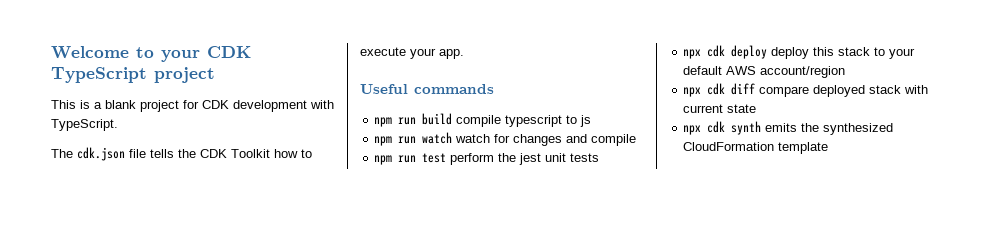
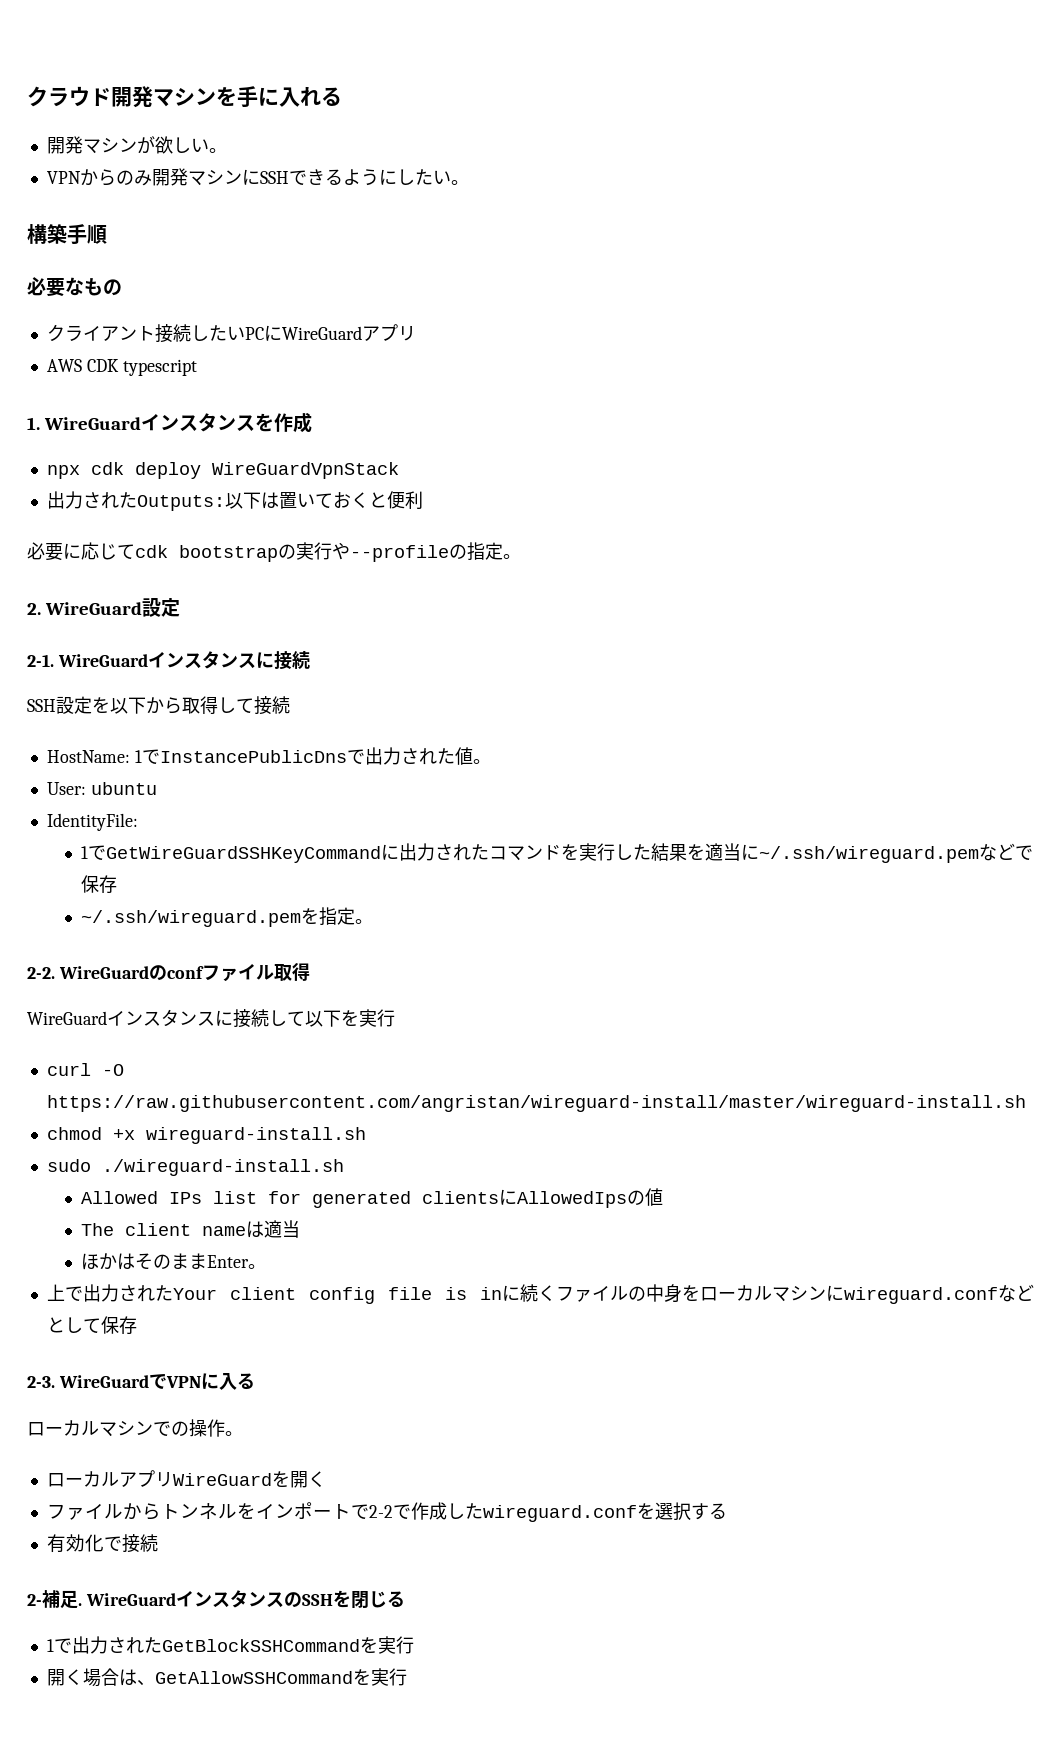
- Welcome to your CDK TypeScript project
- This is a blank project for CDK development with TypeScript.
- The cdk.json file tells the CDK Toolkit how to execute your app.
- Useful commands
- npm run build compile typescript to js
- npm run watch watch for changes and compile
- npm run test perform the jest unit tests
- npx cdk deploy deploy this stack to your default AWS account/region
- npx cdk diff compare deployed stack with current state
- npx cdk synth emits the synthesized CloudFormation template
+ クラウド開発マシンを手に入れる
+ 開発マシンが欲しい。
+ VPNからのみ開発マシンにSSHできるようにしたい。
+ 構築手順
+ 必要なもの
+ クライアント接続したいPCにWireGuardアプリ
+ AWS CDK typescript
+ 1. WireGuardインスタンスを作成
+ npx cdk deploy WireGuardVpnStack
+ 出力されたOutputs:以下は置いておくと便利
+ 必要に応じてcdk bootstrapの実行や--profileの指定。
+ 2. WireGuard設定
+ 2-1. WireGuardインスタンスに接続
+ SSH設定を以下から取得して接続
+ HostName: 1でInstancePublicDnsで出力された値。
+ User: ubuntu
+ IdentityFile:
+ 1でGetWireGuardSSHKeyCommandに出力されたコマンドを実行した結果を適当に~/.ssh/wireguard.pemなどで保存
+ ~/.ssh/wireguard.pemを指定。
+ 2-2. WireGuardのconfファイル取得
+ WireGuardインスタンスに接続して以下を実行
+ curl -O https://raw.githubusercontent.com/angristan/wireguard-install/master/wireguard-install.sh
+ chmod +x wireguard-install.sh
+ sudo ./wireguard-install.sh
+ Allowed IPs list for generated clientsにAllowedIpsの値
+ The client nameは適当
+ ほかはそのままEnter。
+ 上で出力されたYour client config file is inに続くファイルの中身をローカルマシンにwireguard.confなどとして保存
+ 2-3. WireGuardでVPNに入る
+ ローカルマシンでの操作。
+ ローカルアプリWireGuardを開く
+ ファイルからトンネルをインポートで2-2で作成したwireguard.confを選択する
+ 有効化で接続
+ 2-補足. WireGuardインスタンスのSSHを閉じる
+ 1で出力されたGetBlockSSHCommandを実行
+ 開く場合は、GetAllowSSHCommandを実行

